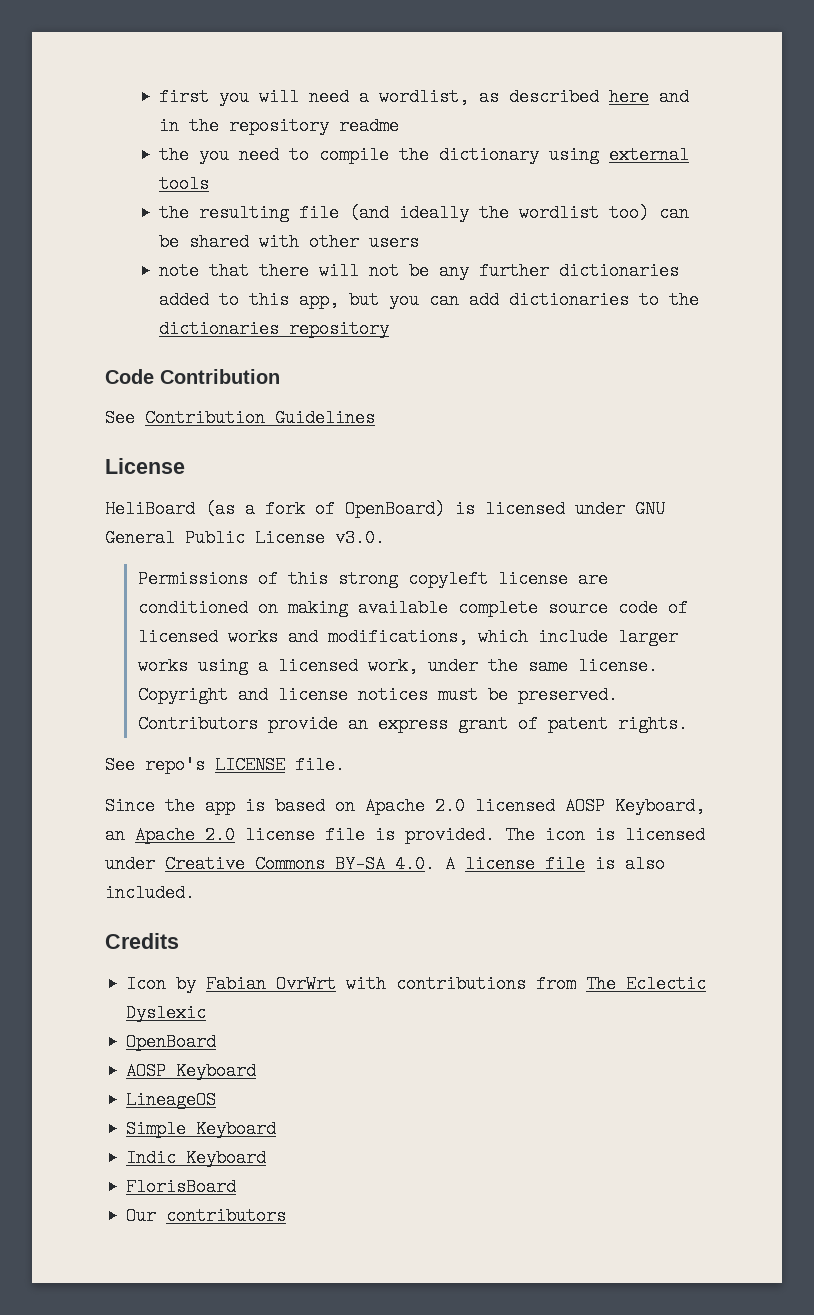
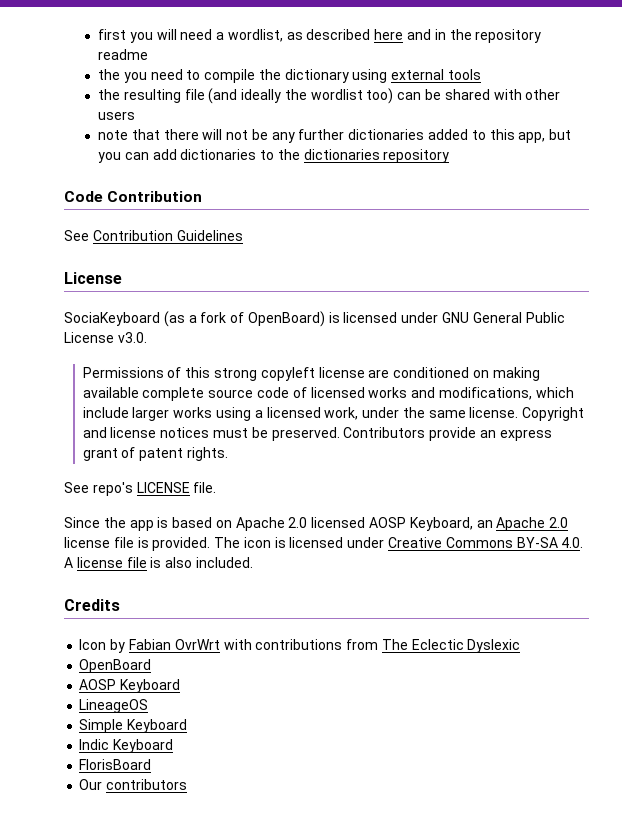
- HeliBoard (as a fork of OpenBoard) is licensed under GNU General Public License v3.0.
+ SociaKeyboard (as a fork of OpenBoard) is licensed under GNU General Public License v3.0.

